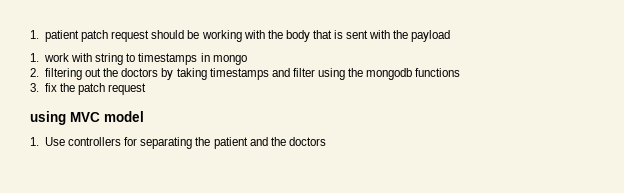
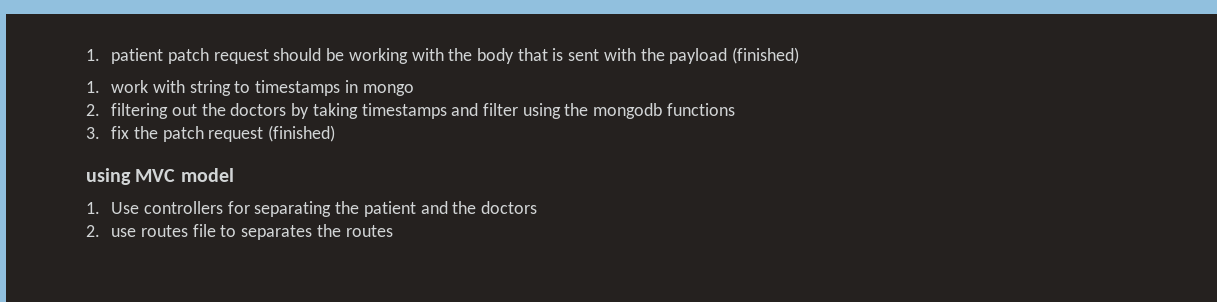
- 1. patient patch request should be working with the body that is sent with the payload
+ 1. patient patch request should be working with the body that is sent with the payload (finished)
- 3. fix the patch request
+ 3. fix the patch request (finished)
+ 2. use routes file to separates the routes

